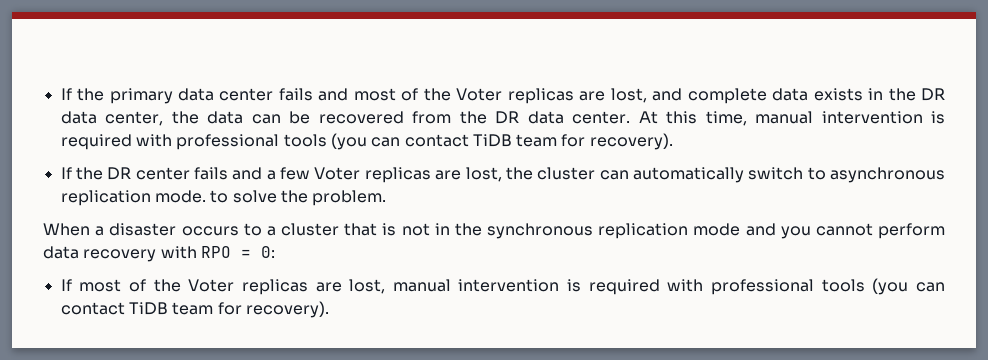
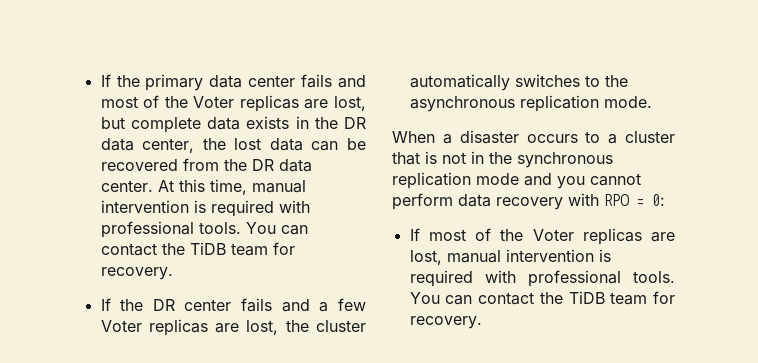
- If the primary data center fails and most of the Voter replicas are lost, and complete data exists in the DR data center, the data can be recovered from the DR data center.
+ If the primary data center fails and most of the Voter replicas are lost, but complete data exists in the DR data center, the lost data can be recovered from the DR data center.
- At this time, manual intervention is required with professional tools (you can contact TiDB team for recovery).
+ At this time, manual intervention is required with professional tools. You can contact the TiDB team for recovery.
- If the DR center fails and a few Voter replicas are lost, the cluster can automatically switch to asynchronous replication mode. to solve the problem.
+ If the DR center fails and a few Voter replicas are lost, the cluster automatically switches to the asynchronous replication mode.
- If most of the Voter replicas are lost, manual intervention is required with professional tools (you can contact TiDB team for recovery).
+ If most of the Voter replicas are lost, manual intervention is required with professional tools. You can contact the TiDB team for recovery.

